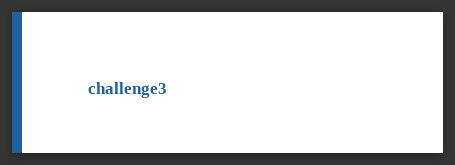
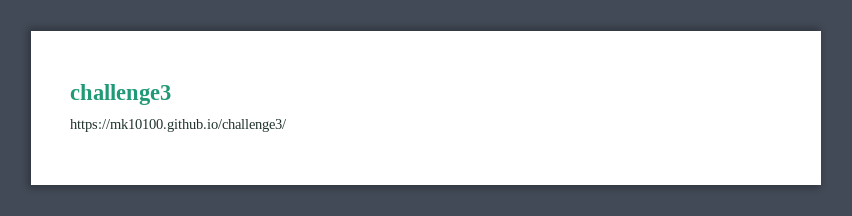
+ https://mk10100.github.io/challenge3/

